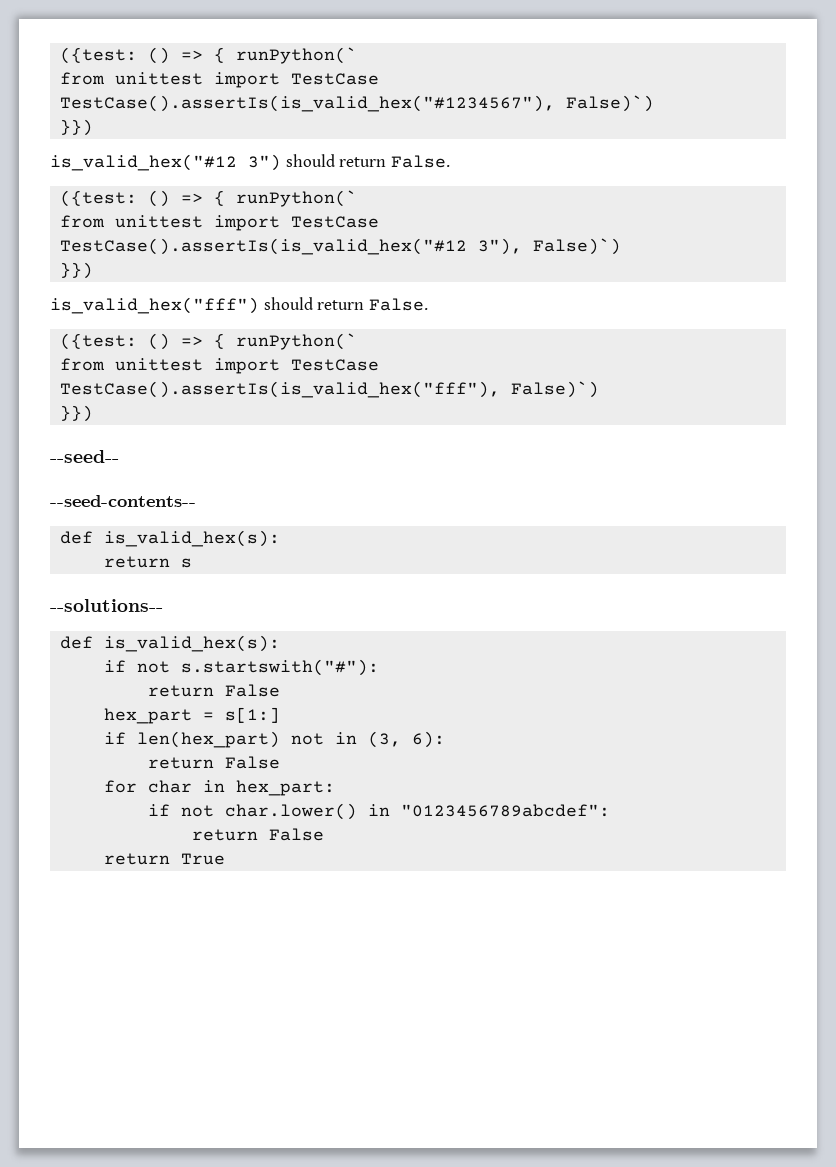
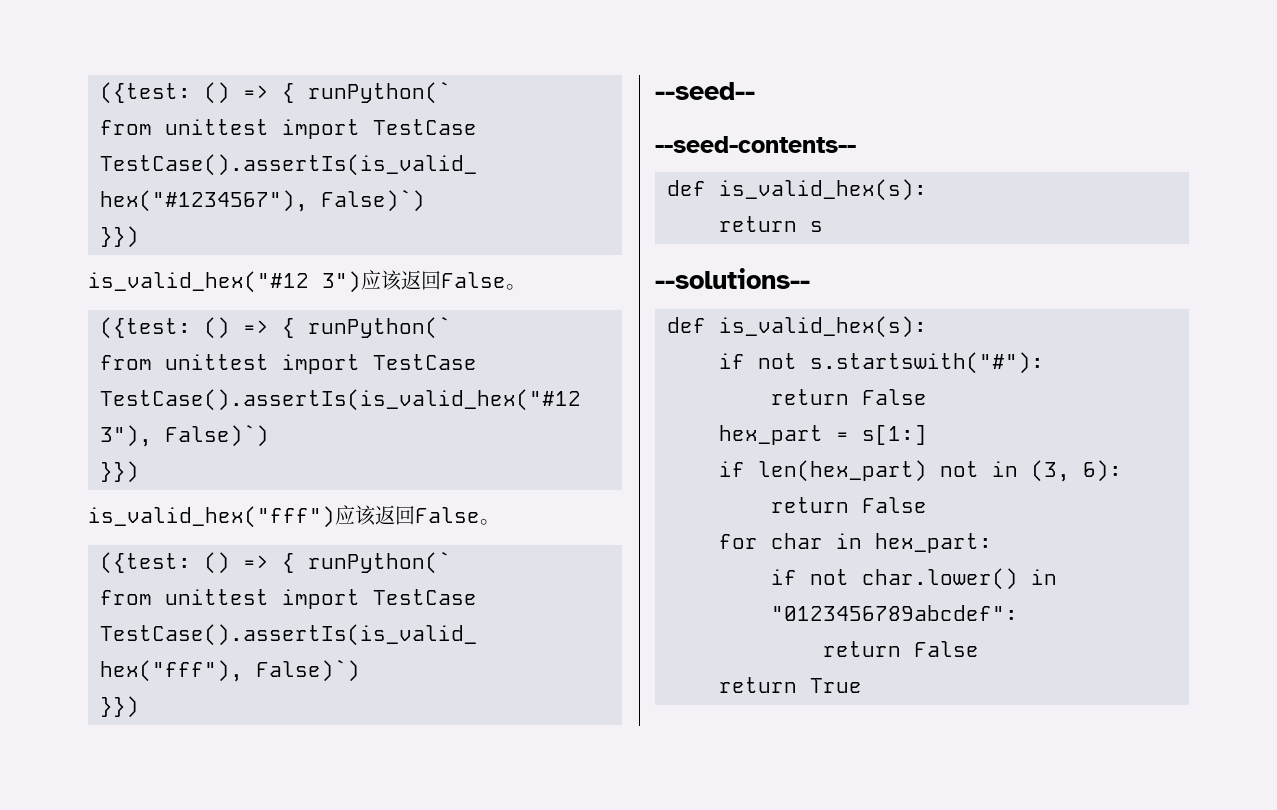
- is_valid_hex("#12 3") should return False.
+ is_valid_hex("#12 3")应该返回False。
- is_valid_hex("fff") should return False.
+ is_valid_hex("fff")应该返回False。

